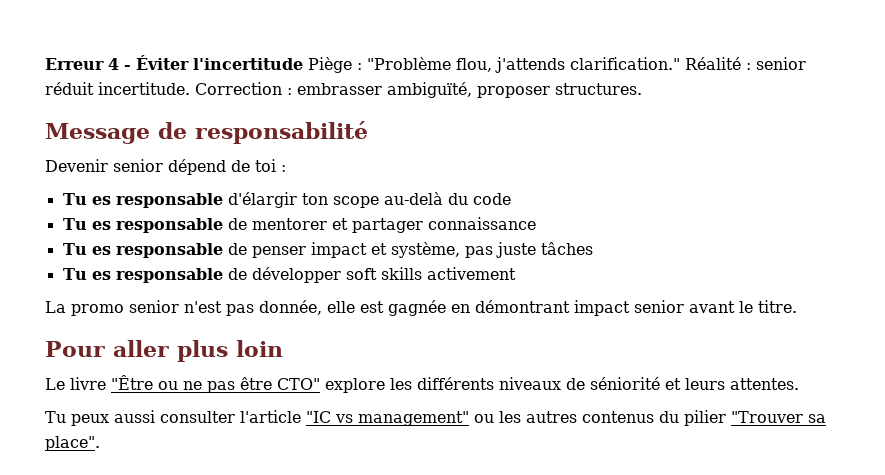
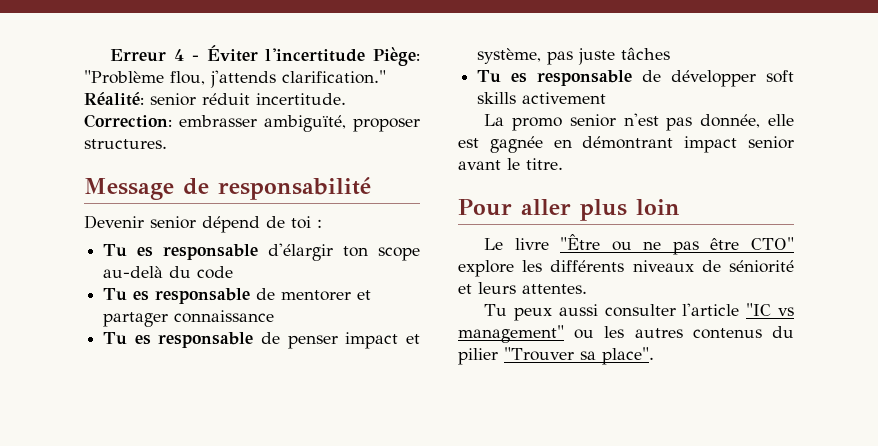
- Erreur 4 - Éviter l'incertitude Piège : "Problème flou, j'attends clarification."
+ Erreur 4 - Éviter l'incertitude Piège: "Problème flou, j'attends clarification."
- Réalité : senior réduit incertitude.
+ Réalité: senior réduit incertitude.
- Correction : embrasser ambiguïté, proposer structures.
+ Correction: embrasser ambiguïté, proposer structures.

